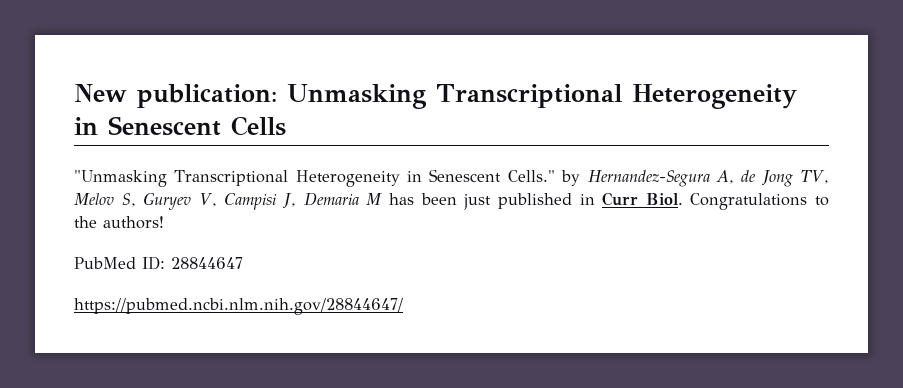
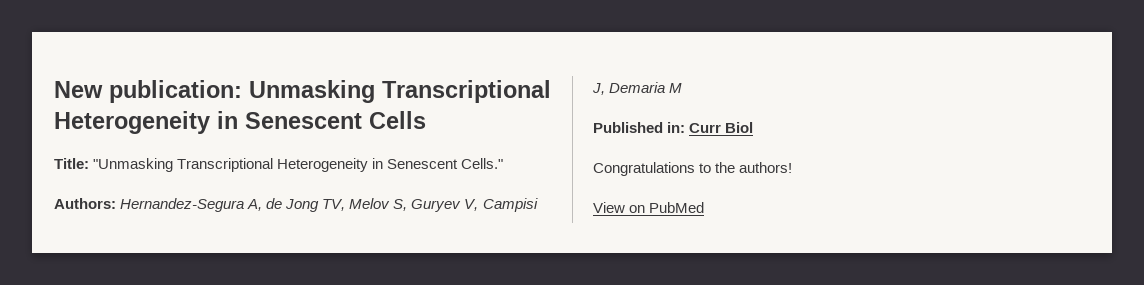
- "Unmasking Transcriptional Heterogeneity in Senescent Cells." by Hernandez-Segura A, de Jong TV, Melov S, Guryev V, Campisi J, Demaria M has been just published in Curr Biol. Congratulations to the authors!
+ Title: "Unmasking Transcriptional Heterogeneity in Senescent Cells."
+ Authors: Hernandez-Segura A, de Jong TV, Melov S, Guryev V, Campisi J, Demaria M
+ Published in: Curr Biol
+ Congratulations to the authors!
- PubMed ID: 28844647
- https://pubmed.ncbi.nlm.nih.gov/28844647/
+ View on PubMed

